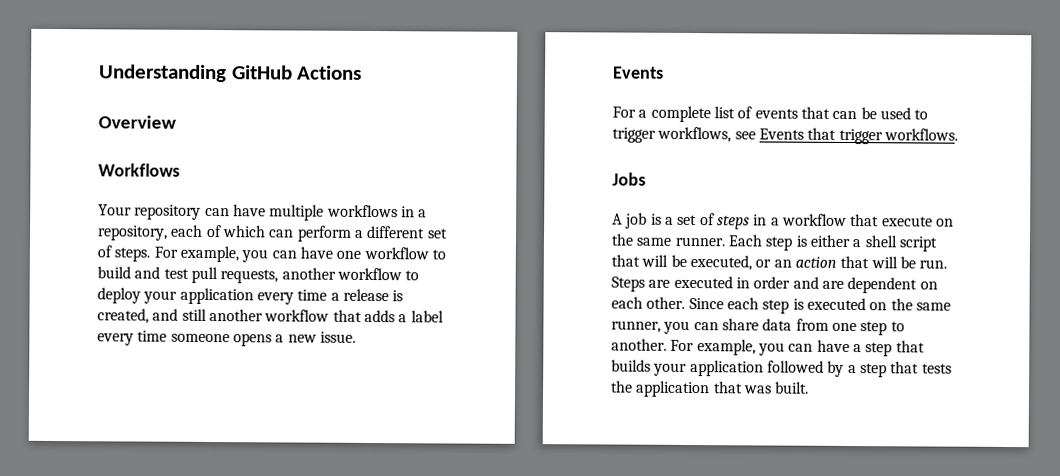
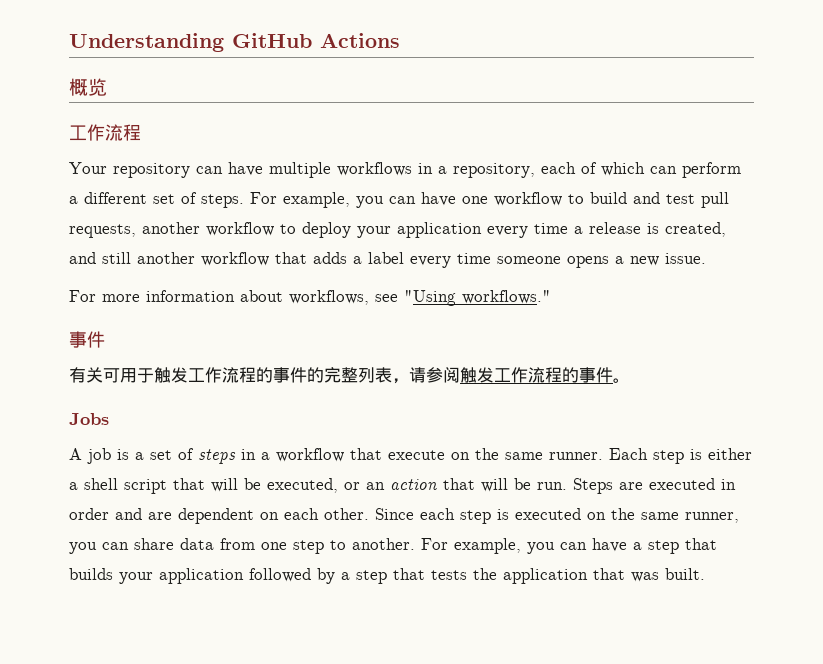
- Overview
- Workflows
+ 概览
+ 工作流程
  For example, you can have one workflow to build and test pull requests, another workflow to deploy your application every time a release is created, and still another workflow that adds a label every time someone opens a new issue.
- Events
- For a complete list of events that can be used to trigger workflows, see Events that trigger workflows.
+ For more information about workflows, see "Using workflows."
+ 事件
+ 有关可用于触发工作流程的事件的完整列表，请参阅触发工作流程的事件。

